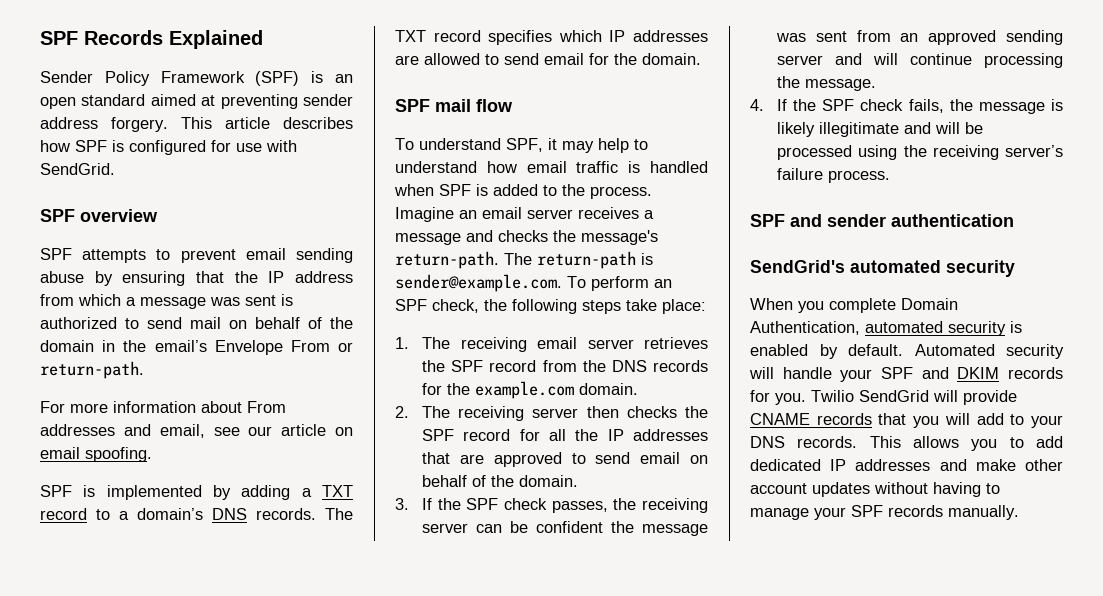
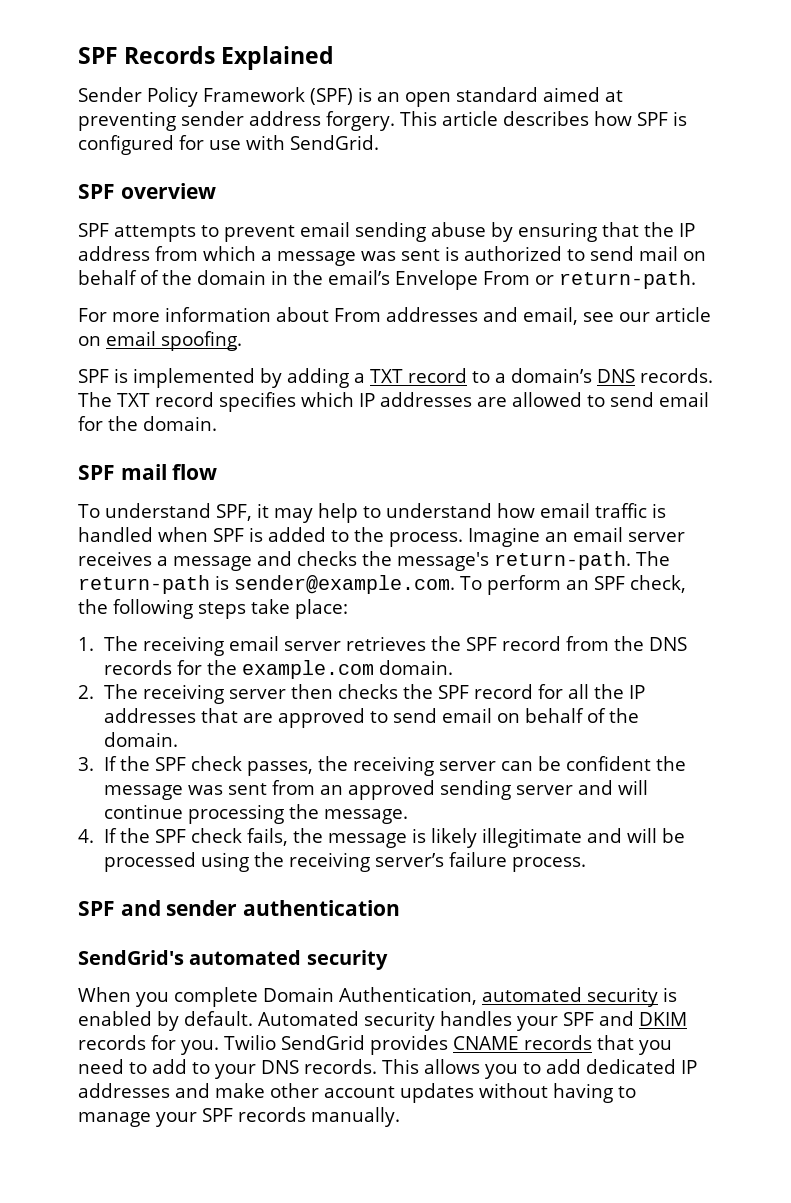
- Automated security will handle your SPF and DKIM records for you.
+ Automated security handles your SPF and DKIM records for you.
- Twilio SendGrid will provide CNAME records that you will add to your DNS records.
+ Twilio SendGrid provides CNAME records that you need to add to your DNS records.

